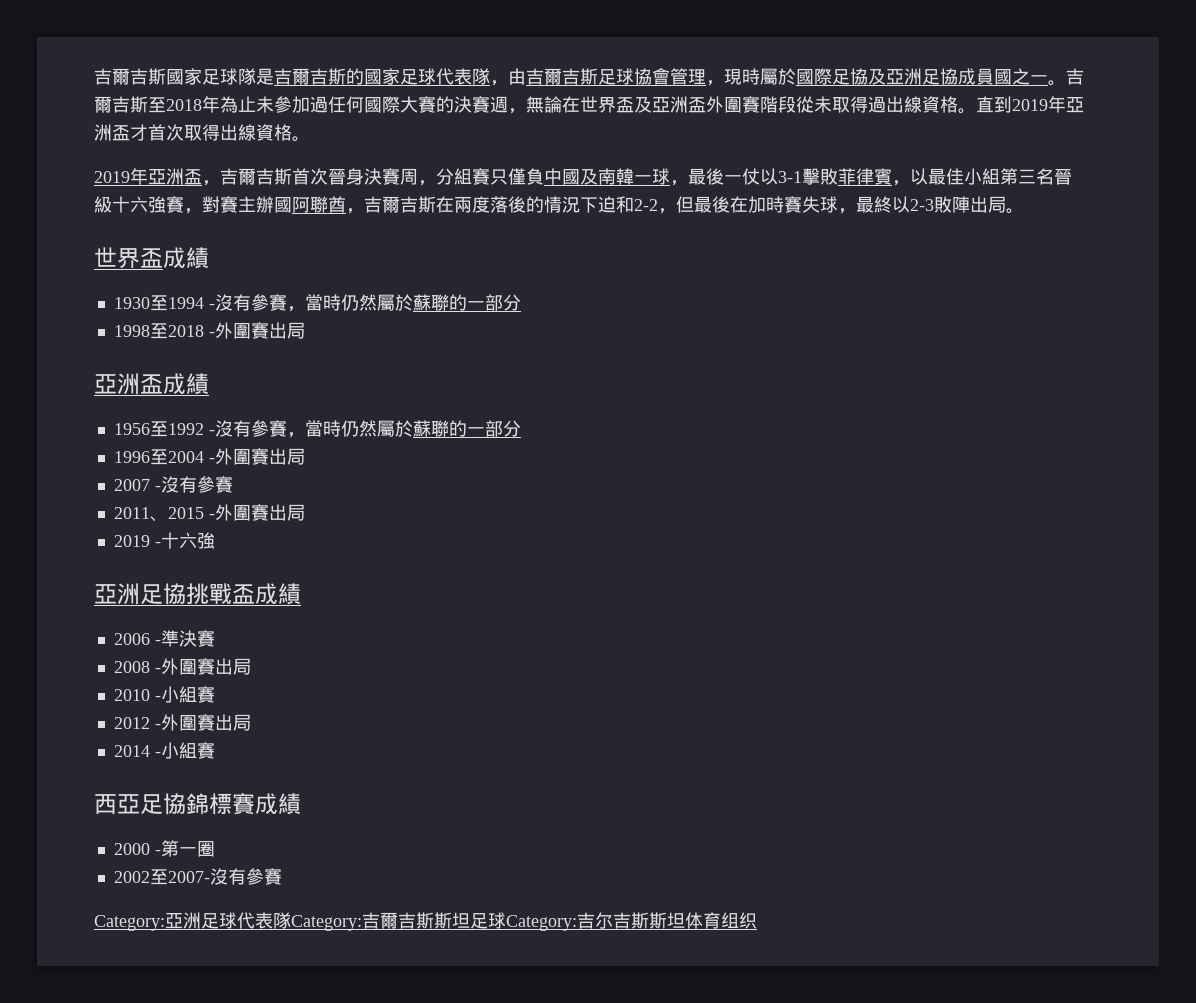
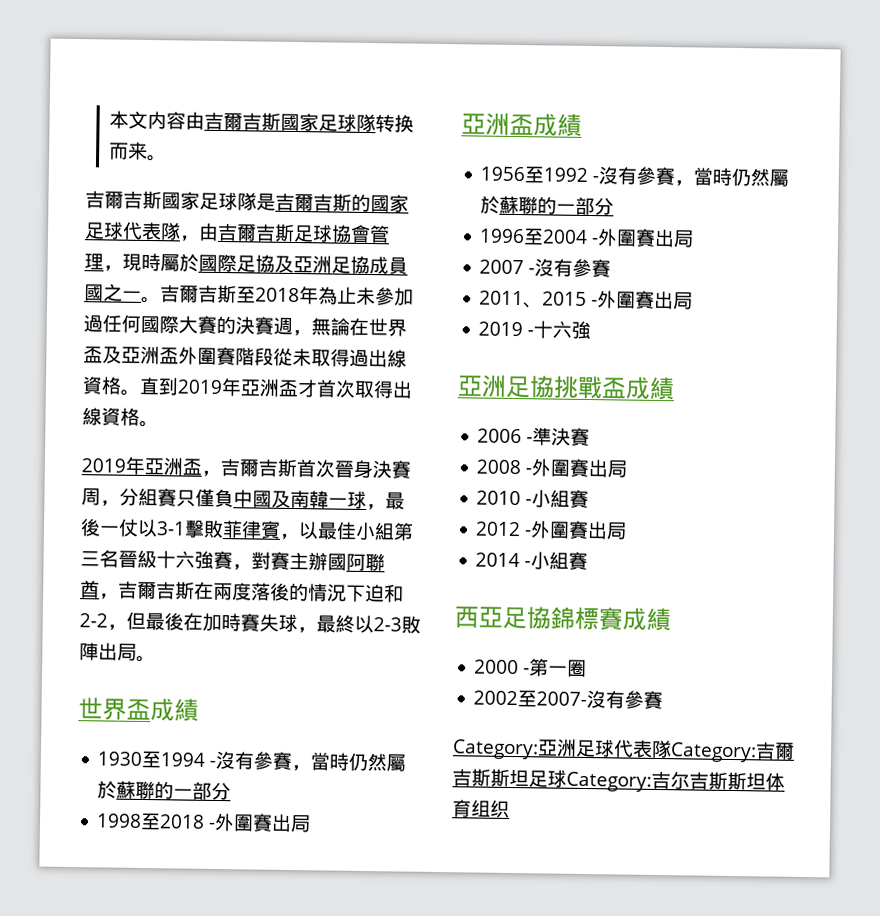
+ 本文内容由吉爾吉斯國家足球隊转换而来。

